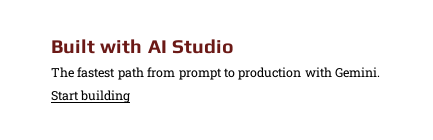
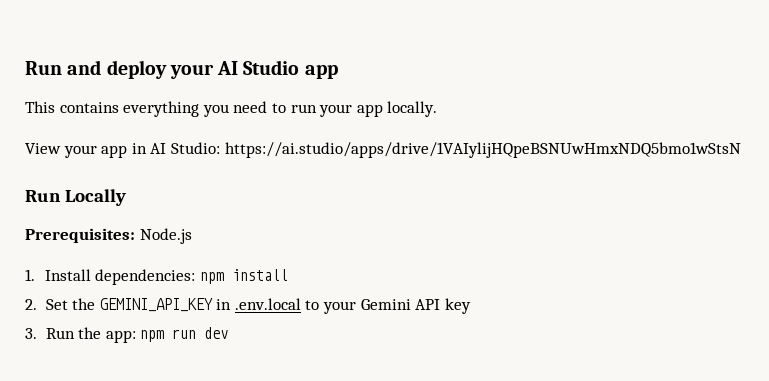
- Built with AI Studio
- The fastest path from prompt to production with Gemini.
- Start building
+ Run and deploy your AI Studio app
+ This contains everything you need to run your app locally.
+ View your app in AI Studio: https://ai.studio/apps/drive/1VAIylijHQpeBSNUwHmxNDQ5bmo1wStsN
+ Run Locally
+ Prerequisites: Node.js
+ 1. Install dependencies: npm install
+ 2. Set the GEMINI_API_KEY in .env.local to your Gemini API key
+ 3. Run the app: npm run dev

